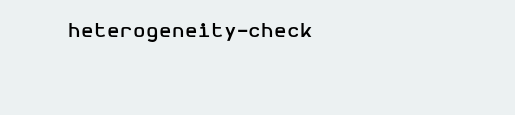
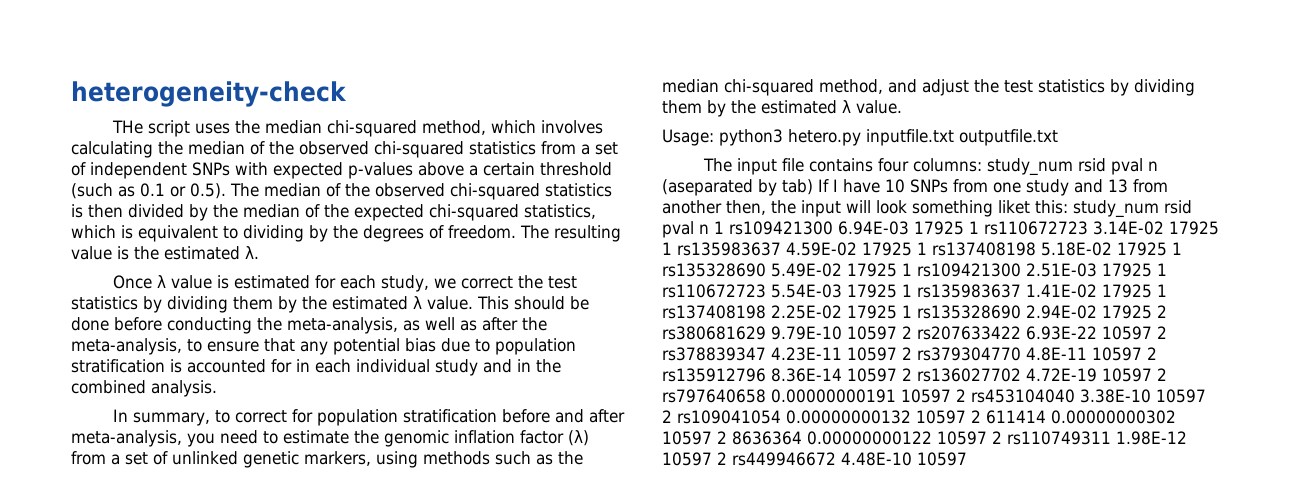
+ THe script uses the median chi-squared method, which involves calculating the median of the observed chi-squared statistics from a set of independent SNPs with expected p-values above a certain threshold (such as 0.1 or 0.5). The median of the observed chi-squared statistics is then divided by the median of the expected chi-squared statistics, which is equivalent to dividing by the degrees of freedom. The resulting value is the estimated λ.
+ Once λ value is estimated for each study, we correct the test statistics by dividing them by the estimated λ value. This should be done before conducting the meta-analysis, as well as after the meta-analysis, to ensure that any potential bias due to population stratification is accounted for in each individual study and in the combined analysis.
+ In summary, to correct for population stratification before and after meta-analysis, you need to estimate the genomic inflation factor (λ) from a set of unlinked genetic markers, using methods such as the median chi-squared method, and adjust the test statistics by dividing them by the estimated λ value.
+ Usage: python3 hetero.py inputfile.txt outputfile.txt
+ The input file contains four columns: study_num rsid pval n (aseparated by tab) If I have 10 SNPs from one study and 13 from another then, the input will look something liket this: study_num rsid pval n 1 rs109421300 6.94E-03 17925 1 rs110672723 3.14E-02 17925 1 rs135983637 4.59E-02 17925 1 rs137408198 5.18E-02 17925 1 rs135328690 5.49E-02 17925 1 rs109421300 2.51E-03 17925 1 rs110672723 5.54E-03 17925 1 rs135983637 1.41E-02 17925 1 rs137408198 2.25E-02 17925 1 rs135328690 2.94E-02 17925 2 rs380681629 9.79E-10 10597 2 rs207633422 6.93E-22 10597 2 rs378839347 4.23E-11 10597 2 rs379304770 4.8E-11 10597 2 rs135912796 8.36E-14 10597 2 rs136027702 4.72E-19 10597 2 rs797640658 0.00000000191 10597 2 rs453104040 3.38E-10 10597 2 rs109041054 0.00000000132 10597 2 611414 0.00000000302 10597 2 8636364 0.00000000122 10597 2 rs110749311 1.98E-12 10597 2 rs449946672 4.48E-10 10597

